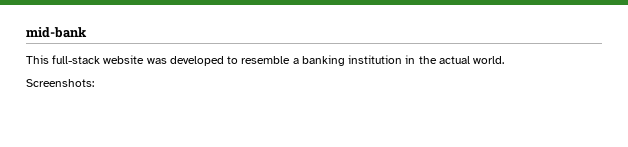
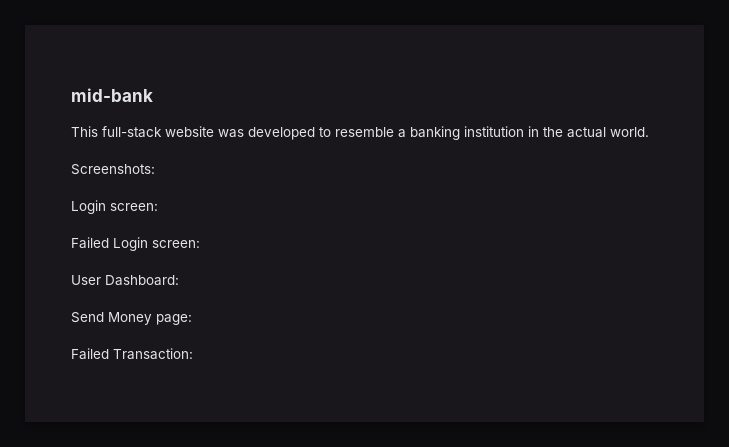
  Screenshots:
+ Login screen:
+ Failed Login screen:
+ User Dashboard:
+ Send Money page:
+ Failed Transaction:

